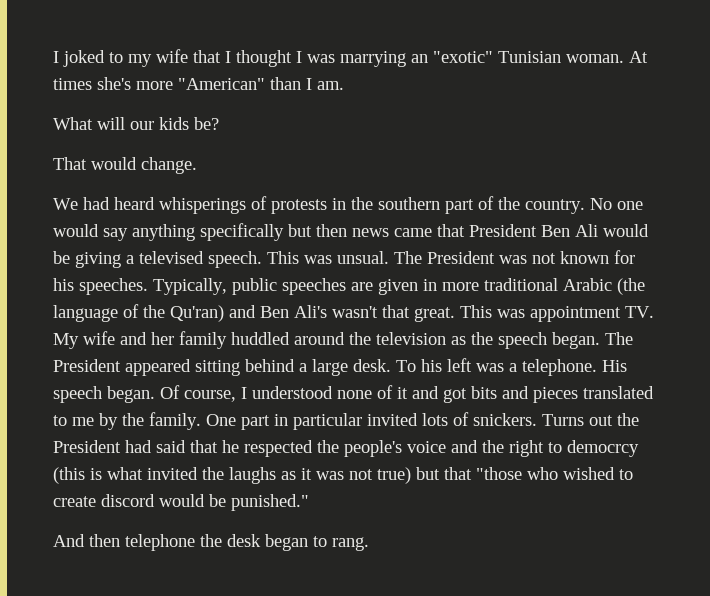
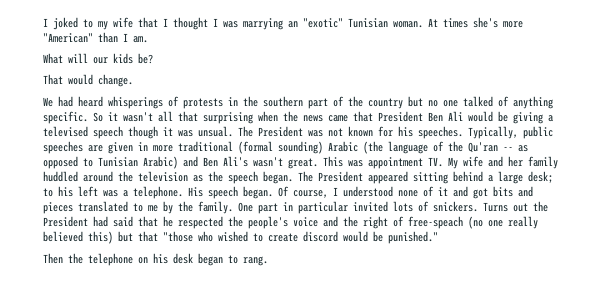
- We had heard whisperings of protests in the southern part of the country. No one would say anything specifically but then news came that President Ben Ali would be giving a televised speech. This was unsual.
+ We had heard whisperings of protests in the southern part of the country but no one talked of anything specific. So it wasn't all that surprising when the news came that President Ben Ali would be giving a televised speech though it was unsual.
- Typically, public speeches are given in more traditional Arabic (the language of the Qu'ran) and Ben Ali's wasn't that great.
+ Typically, public speeches are given in more traditional (formal sounding) Arabic (the language of the Qu'ran -- as opposed to Tunisian Arabic) and Ben Ali's wasn't great.
- The President appeared sitting behind a large desk. To his left was a telephone.
+ The President appeared sitting behind a large desk; to his left was a telephone.
- Turns out the President had said that he respected the people's voice and the right to democrcy (this is what invited the laughs as it was not true) but that "those who wished to create discord would be punished."
+ Turns out the President had said that he respected the people's voice and the right of free-speach (no one really believed this) but that "those who wished to create discord would be punished."
- And then telephone the desk began to rang.
+ Then the telephone on his desk began to rang.

